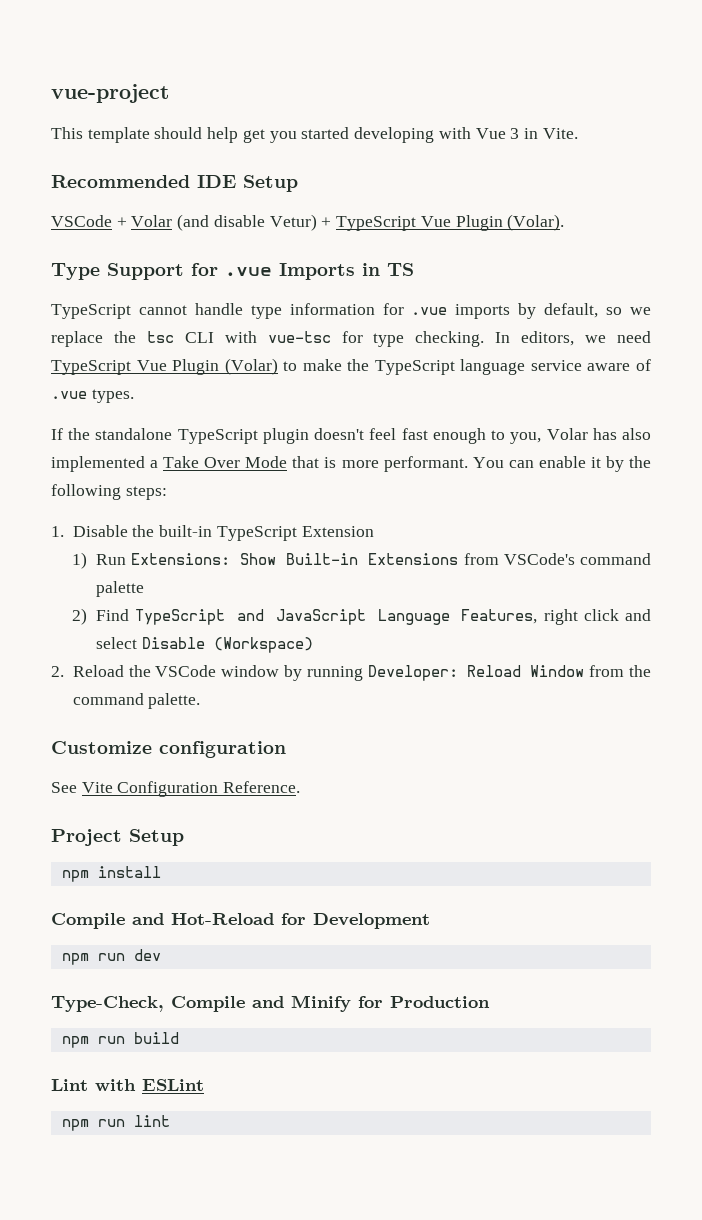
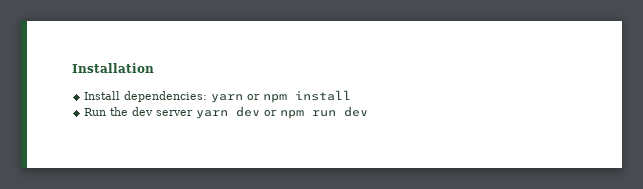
- vue-project
- This template should help get you started developing with Vue 3 in Vite.
- Recommended IDE Setup
- VSCode + Volar (and disable Vetur) + TypeScript Vue Plugin (Volar).
- Type Support for .vue Imports in TS
- TypeScript cannot handle type information for .vue imports by default, so we replace the tsc CLI with vue-tsc for type checking. In editors, we need TypeScript Vue Plugin (Volar) to make the TypeScript language service aware of .vue types.
- If the standalone TypeScript plugin doesn't feel fast enough to you, Volar has also implemented a Take Over Mode that is more performant. You can enable it by the following steps:
- 1. Disable the built-in TypeScript Extension
- 1) Run Extensions: Show Built-in Extensions from VSCode's command palette
- 2) Find TypeScript and JavaScript Language Features, right click and select Disable (Workspace)
- 2. Reload the VSCode window by running Developer: Reload Window from the command palette.
- Customize configuration
- See Vite Configuration Reference.
- Project Setup
- npm install
- Compile and Hot-Reload for Development
- npm run dev
- Type-Check, Compile and Minify for Production
- npm run build
- Lint with ESLint
- npm run lint
+ Installation
+ Install dependencies: yarn or npm install
+ Run the dev server yarn dev or npm run dev

